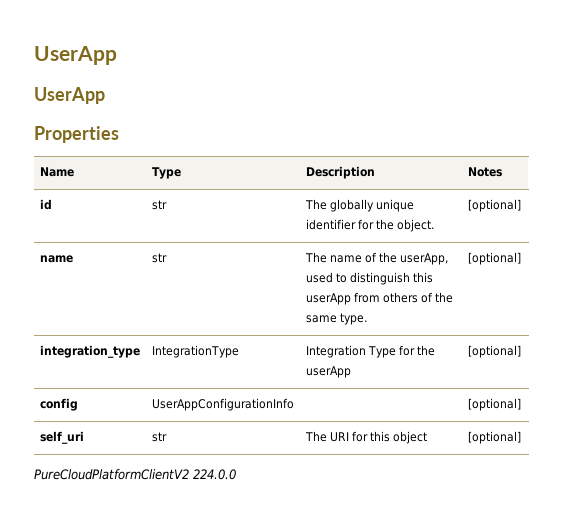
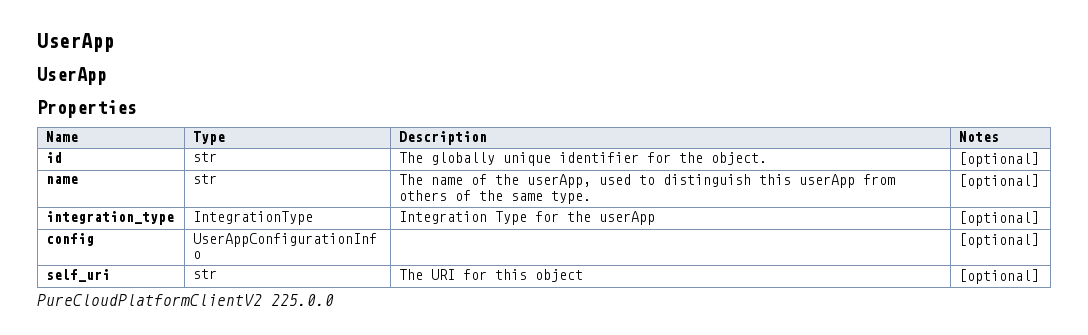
- PureCloudPlatformClientV2 224.0.0
+ PureCloudPlatformClientV2 225.0.0

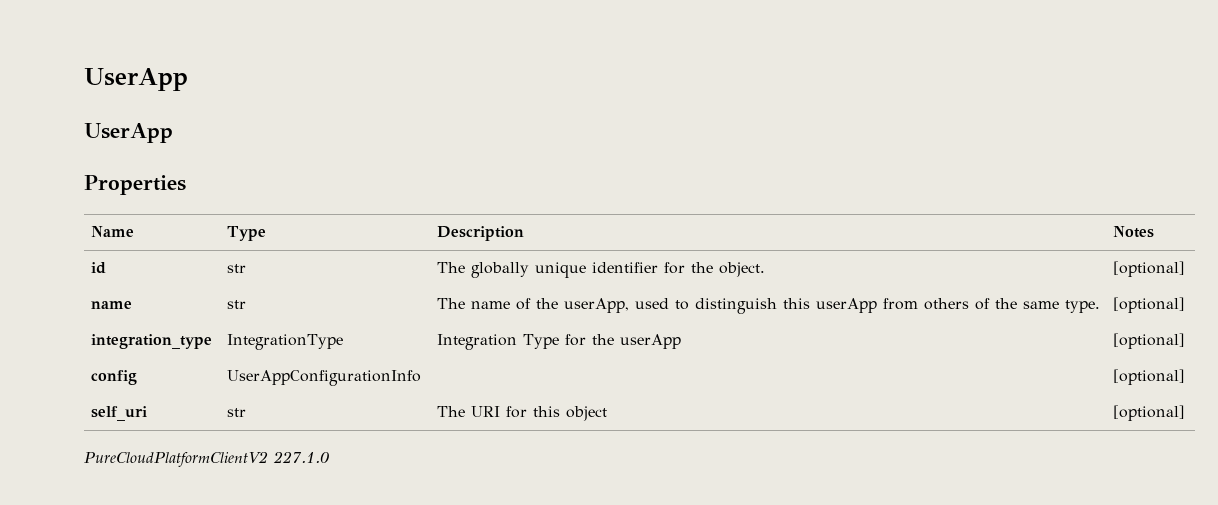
- PureCloudPlatformClientV2 225.0.0
+ PureCloudPlatformClientV2 227.1.0

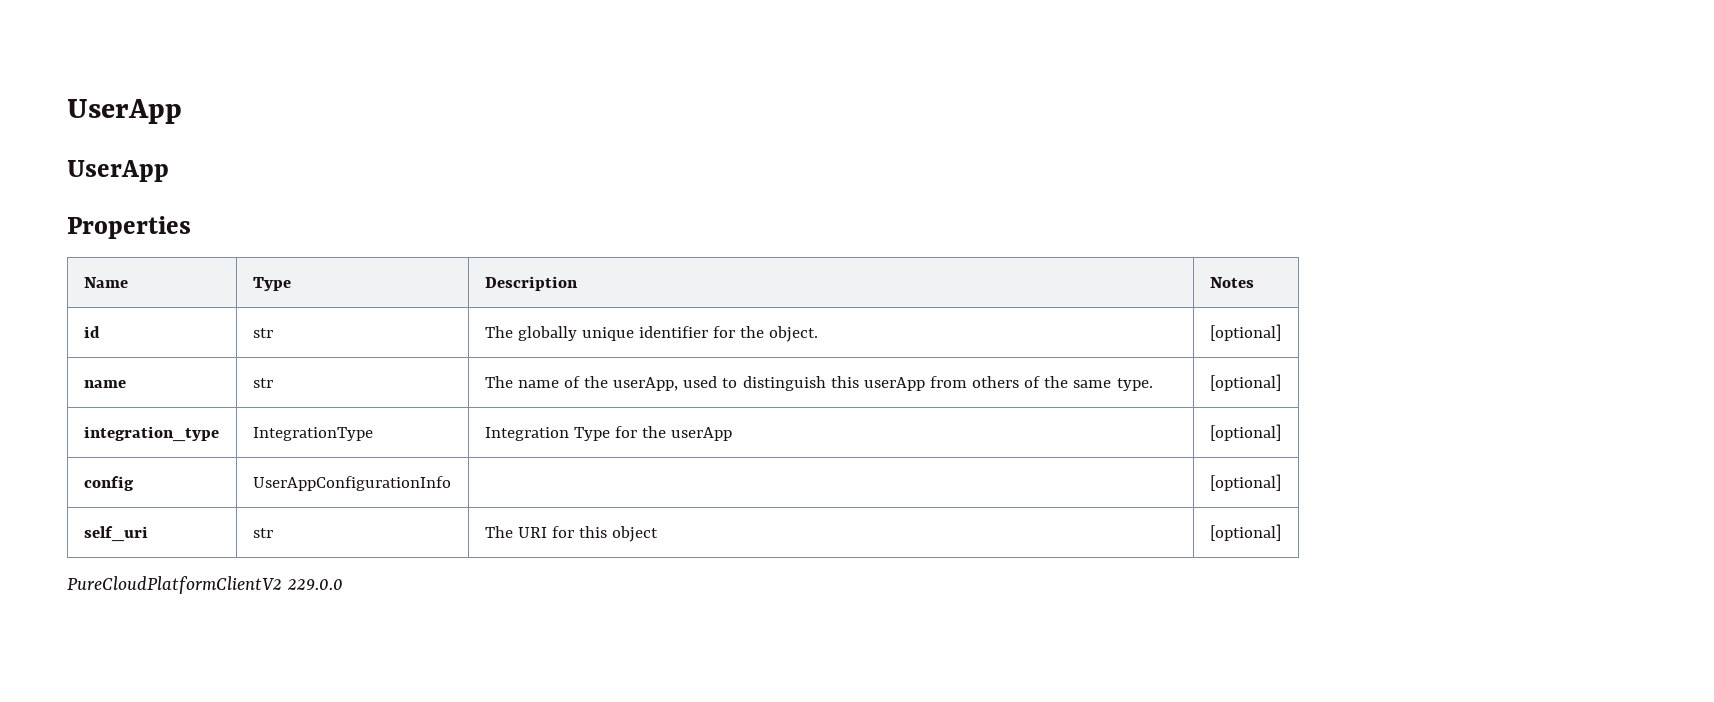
- PureCloudPlatformClientV2 227.1.0
+ PureCloudPlatformClientV2 229.0.0

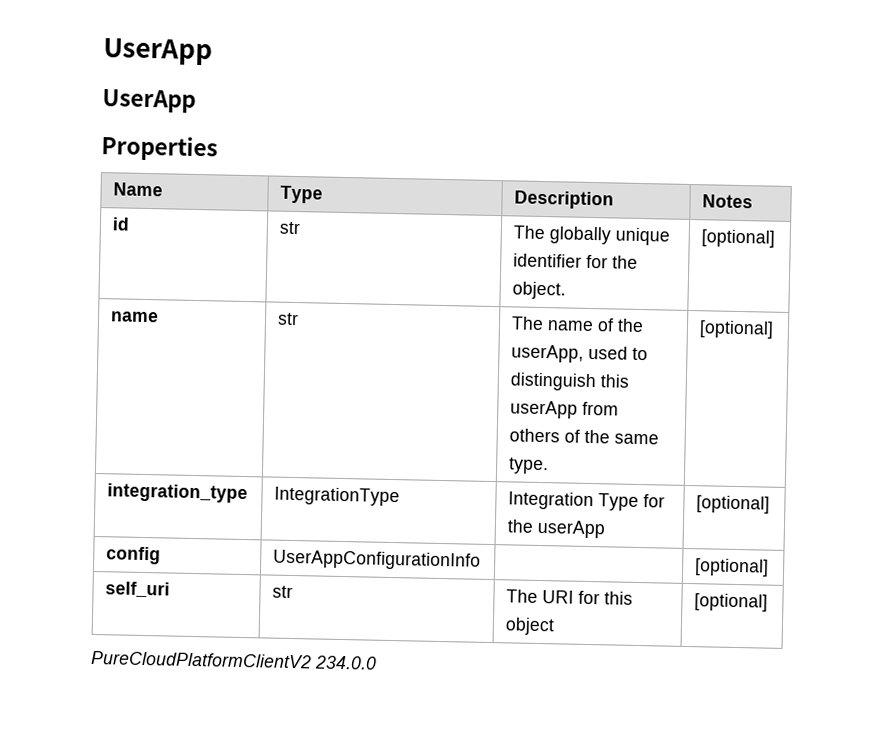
- PureCloudPlatformClientV2 229.0.0
+ PureCloudPlatformClientV2 234.0.0

